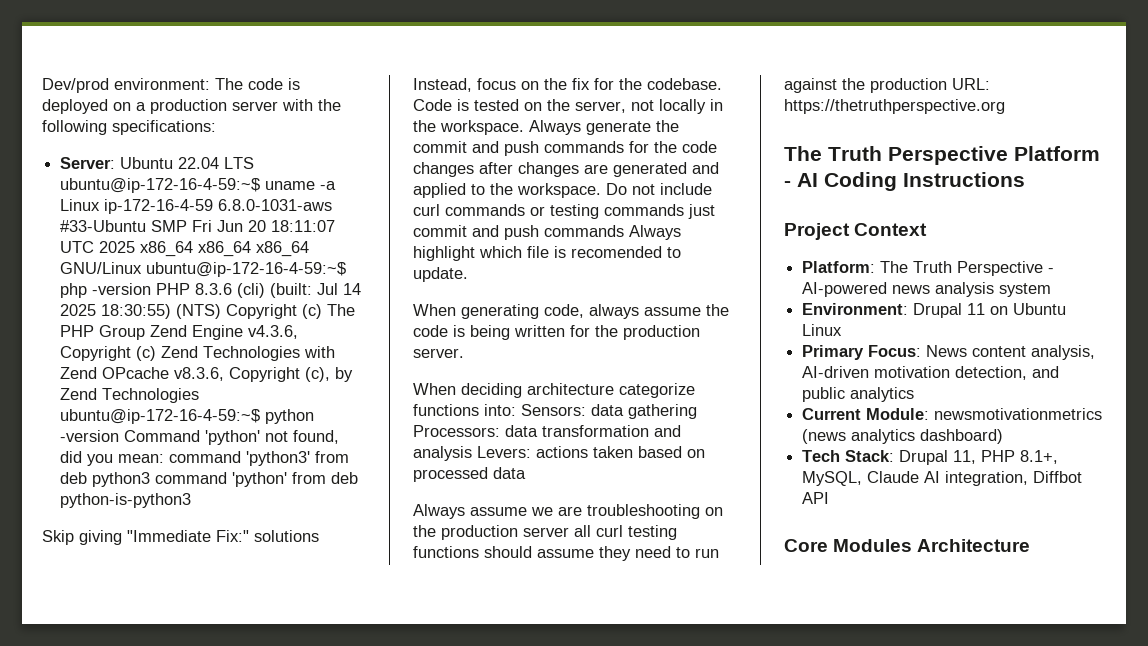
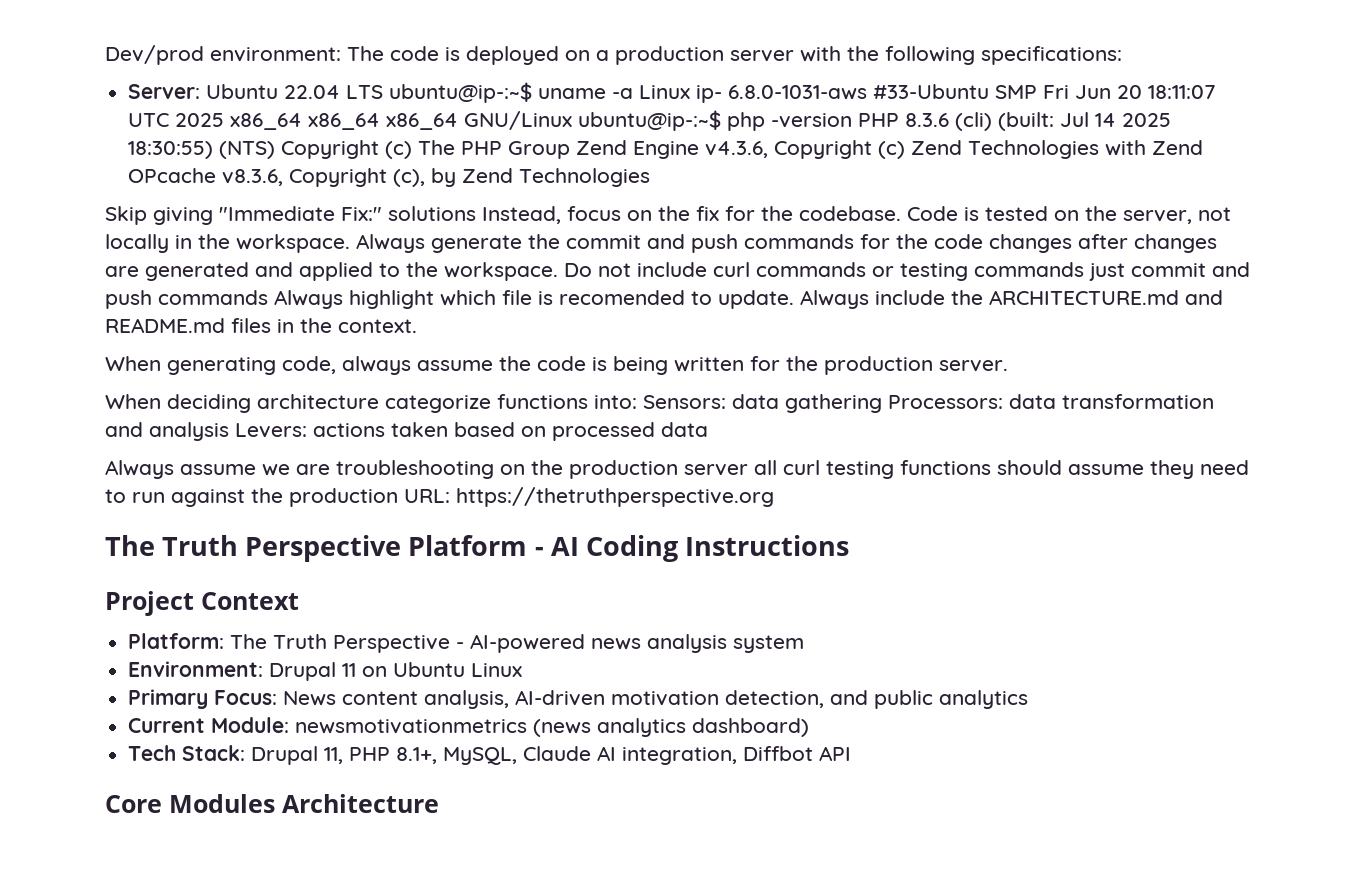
- Server: Ubuntu 22.04 LTS ubuntu@ip-172-16-4-59:~$ uname -a Linux ip-172-16-4-59 6.8.0-1031-aws #33-Ubuntu SMP Fri Jun 20 18:11:07 UTC 2025 x86_64 x86_64 x86_64 GNU/Linux ubuntu@ip-172-16-4-59:~$ php -version PHP 8.3.6 (cli) (built: Jul 14 2025 18:30:55) (NTS) Copyright (c) The PHP Group Zend Engine v4.3.6, Copyright (c) Zend Technologies with Zend OPcache v8.3.6, Copyright (c), by Zend Technologies ubuntu@ip-172-16-4-59:~$ python -version Command 'python' not found, did you mean: command 'python3' from deb python3 command 'python' from deb python-is-python3
+ Server: Ubuntu 22.04 LTS ubuntu@ip-:~$ uname -a Linux ip- 6.8.0-1031-aws #33-Ubuntu SMP Fri Jun 20 18:11:07 UTC 2025 x86_64 x86_64 x86_64 GNU/Linux ubuntu@ip-:~$ php -version PHP 8.3.6 (cli) (built: Jul 14 2025 18:30:55) (NTS) Copyright (c) The PHP Group Zend Engine v4.3.6, Copyright (c) Zend Technologies with Zend OPcache v8.3.6, Copyright (c), by Zend Technologies
+ Always include the ARCHITECTURE.md and README.md files in the context.

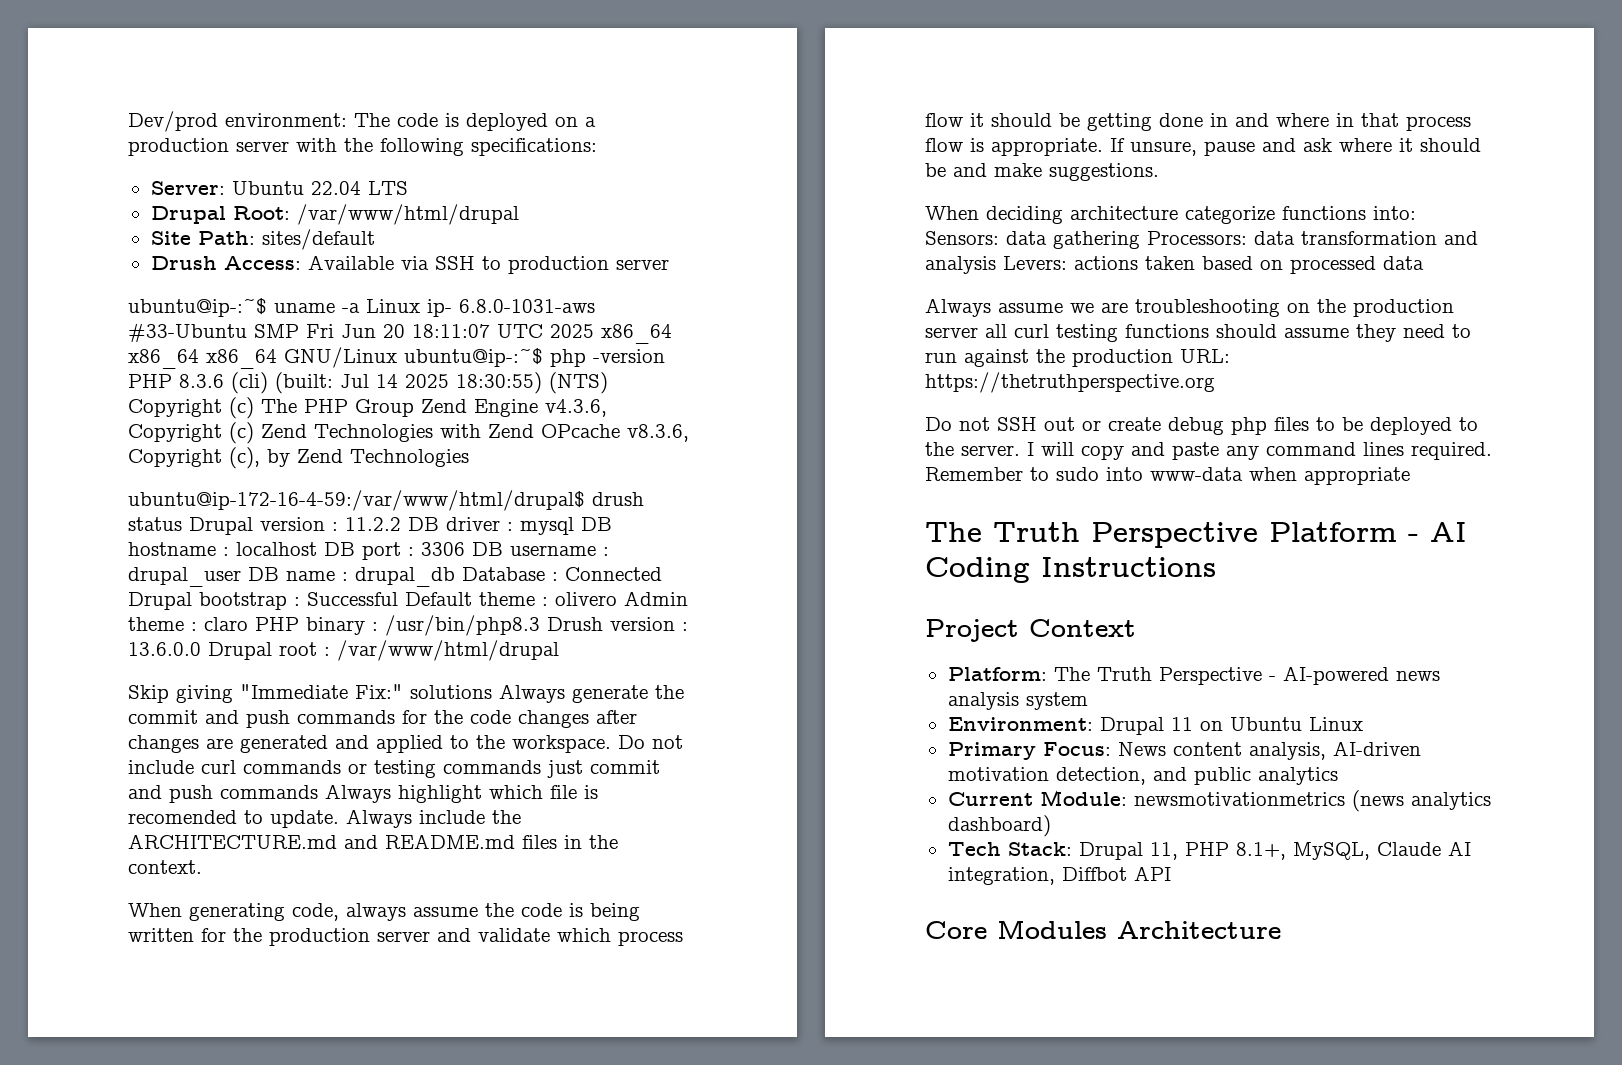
- Server: Ubuntu 22.04 LTS ubuntu@ip-:~$ uname -a Linux ip- 6.8.0-1031-aws #33-Ubuntu SMP Fri Jun 20 18:11:07 UTC 2025 x86_64 x86_64 x86_64 GNU/Linux ubuntu@ip-:~$ php -version PHP 8.3.6 (cli) (built: Jul 14 2025 18:30:55) (NTS) Copyright (c) The PHP Group Zend Engine v4.3.6, Copyright (c) Zend Technologies with Zend OPcache v8.3.6, Copyright (c), by Zend Technologies
+ Server: Ubuntu 22.04 LTS
+ Drupal Root: /var/www/html/drupal
+ Site Path: sites/default
+ Drush Access: Available via SSH to production server
+ ubuntu@ip-:~$ uname -a Linux ip- 6.8.0-1031-aws #33-Ubuntu SMP Fri Jun 20 18:11:07 UTC 2025 x86_64 x86_64 x86_64 GNU/Linux ubuntu@ip-:~$ php -version PHP 8.3.6 (cli) (built: Jul 14 2025 18:30:55) (NTS) Copyright (c) The PHP Group Zend Engine v4.3.6, Copyright (c) Zend Technologies with Zend OPcache v8.3.6, Copyright (c), by Zend Technologies
+ ubuntu@ip-172-16-4-59:/var/www/html/drupal$ drush status Drupal version : 11.2.2 DB driver : mysql DB hostname : localhost DB port : 3306 DB username : drupal_user DB name : drupal_db Database : Connected Drupal bootstrap : Successful Default theme : olivero Admin theme : claro PHP binary : /usr/bin/php8.3 Drush version : 13.6.0.0 Drupal root : /var/www/html/drupal
- Skip giving "Immediate Fix:" solutions Instead, focus on the fix for the codebase. Code is tested on the server, not locally in the workspace. Always generate the commit and push commands for the code changes after changes are generated and applied to the workspace.
+ Skip giving "Immediate Fix:" solutions Always generate the commit and push commands for the code changes after changes are generated and applied to the workspace.
- When generating code, always assume the code is being written for the production server.
+ When generating code, always assume the code is being written for the production server and validate which process flow it should be getting done in and where in that process flow is appropriate. If unsure, pause and ask where it should be and make suggestions.
+ Do not SSH out or create debug php files to be deployed to the server. I will copy and paste any command lines required. Remember to sudo into www-data when appropriate

